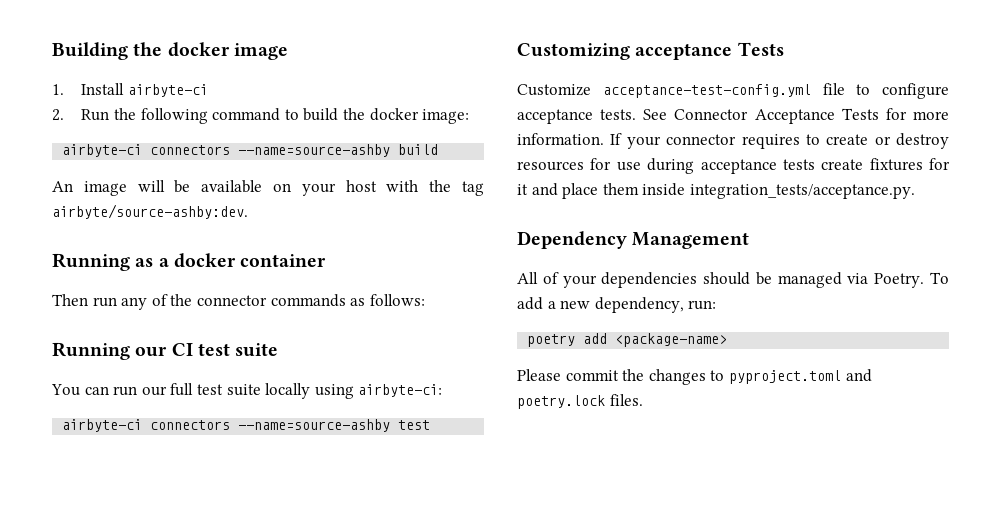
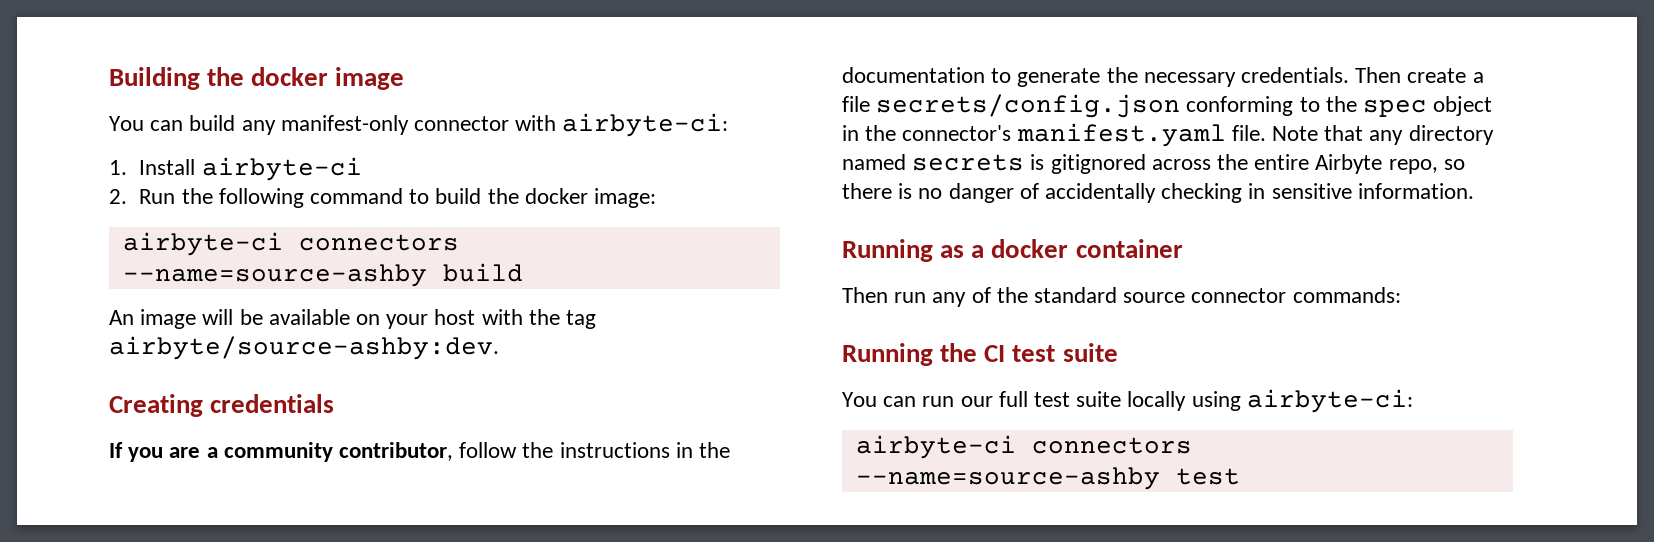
+ You can build any manifest-only connector with airbyte-ci:
+ Creating credentials
+ If you are a community contributor, follow the instructions in the documentation to generate the necessary credentials. Then create a file secrets/config.json conforming to the spec object in the connector's manifest.yaml file. Note that any directory named secrets is gitignored across the entire Airbyte repo, so there is no danger of accidentally checking in sensitive information.
- Then run any of the connector commands as follows:
- Running our CI test suite
+ Then run any of the standard source connector commands:
+ Running the CI test suite
- Customizing acceptance Tests
- Customize acceptance-test-config.yml file to configure acceptance tests. See Connector Acceptance Tests for more information. If your connector requires to create or destroy resources for use during acceptance tests create fixtures for it and place them inside integration_tests/acceptance.py.
- Dependency Management
- All of your dependencies should be managed via Poetry. To add a new dependency, run:
- poetry add <package-name>
- Please commit the changes to pyproject.toml and poetry.lock files.

